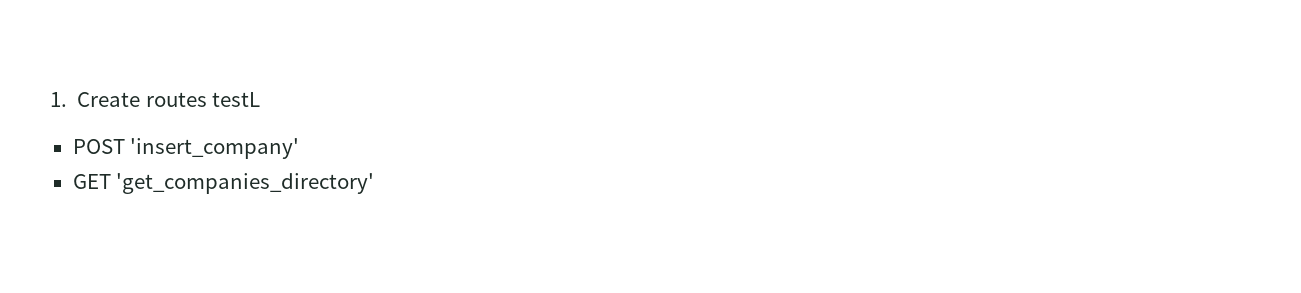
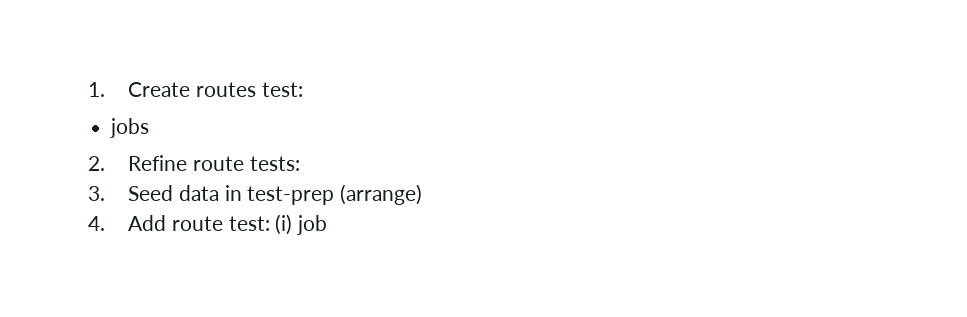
- 1. Create routes testL
- POST 'insert_company'
- GET 'get_companies_directory'
+ 1. Create routes test:
+ jobs
+ 2. Refine route tests:
+ 3. Seed data in test-prep (arrange)
+ 4. Add route test: (i) job

